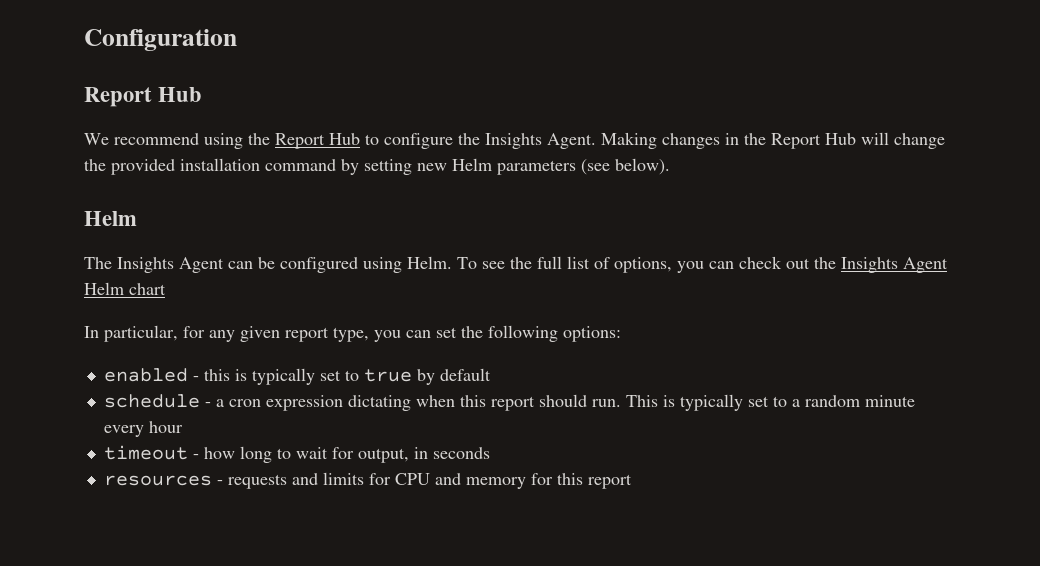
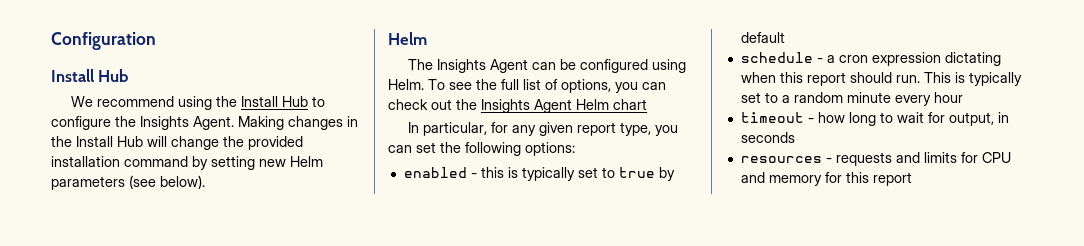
  Configuration
- Report Hub
+ Install Hub
- We recommend using the Report Hub to configure the Insights Agent.
+ We recommend using the Install Hub to configure the Insights Agent.
- Making changes in the Report Hub will change the provided installation command by setting new Helm parameters (see below).
+ Making changes in the Install Hub will change the provided installation command by setting new Helm parameters (see below).

